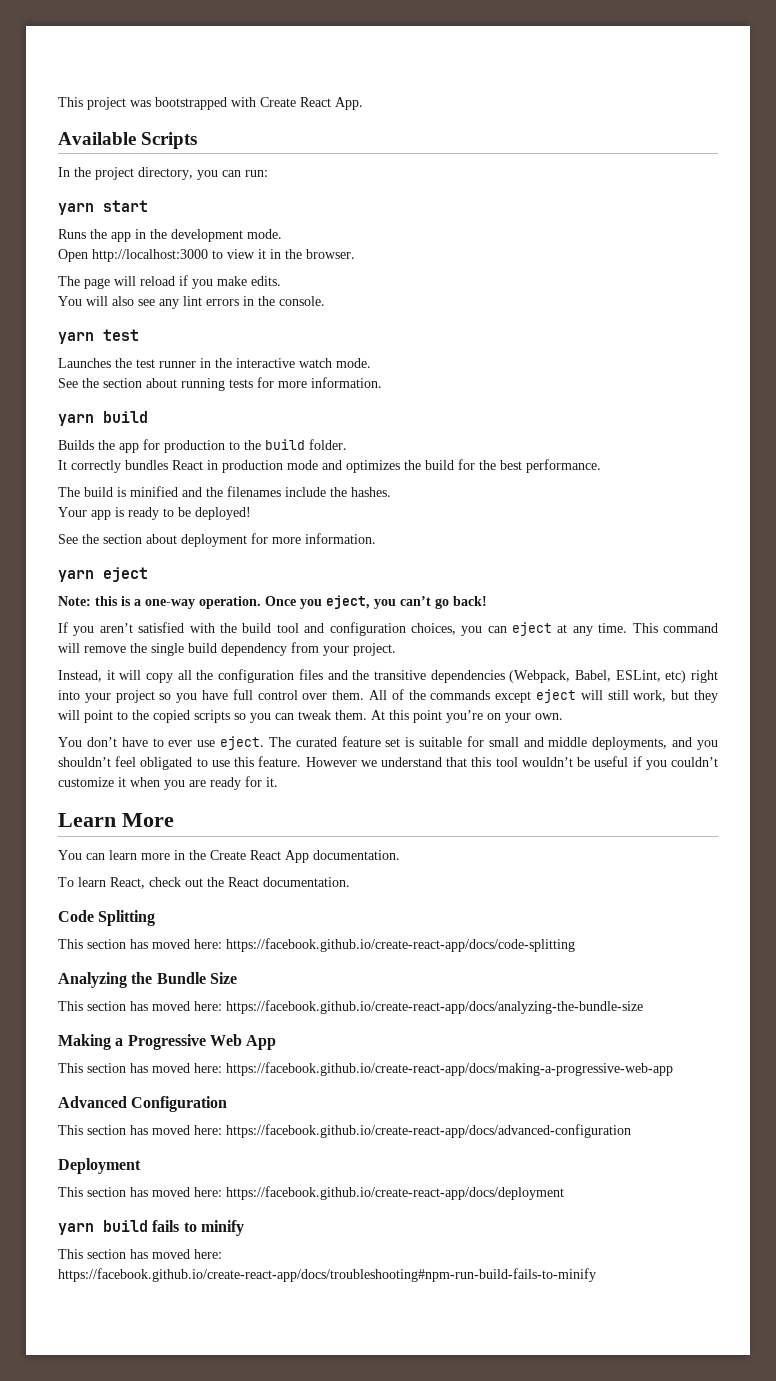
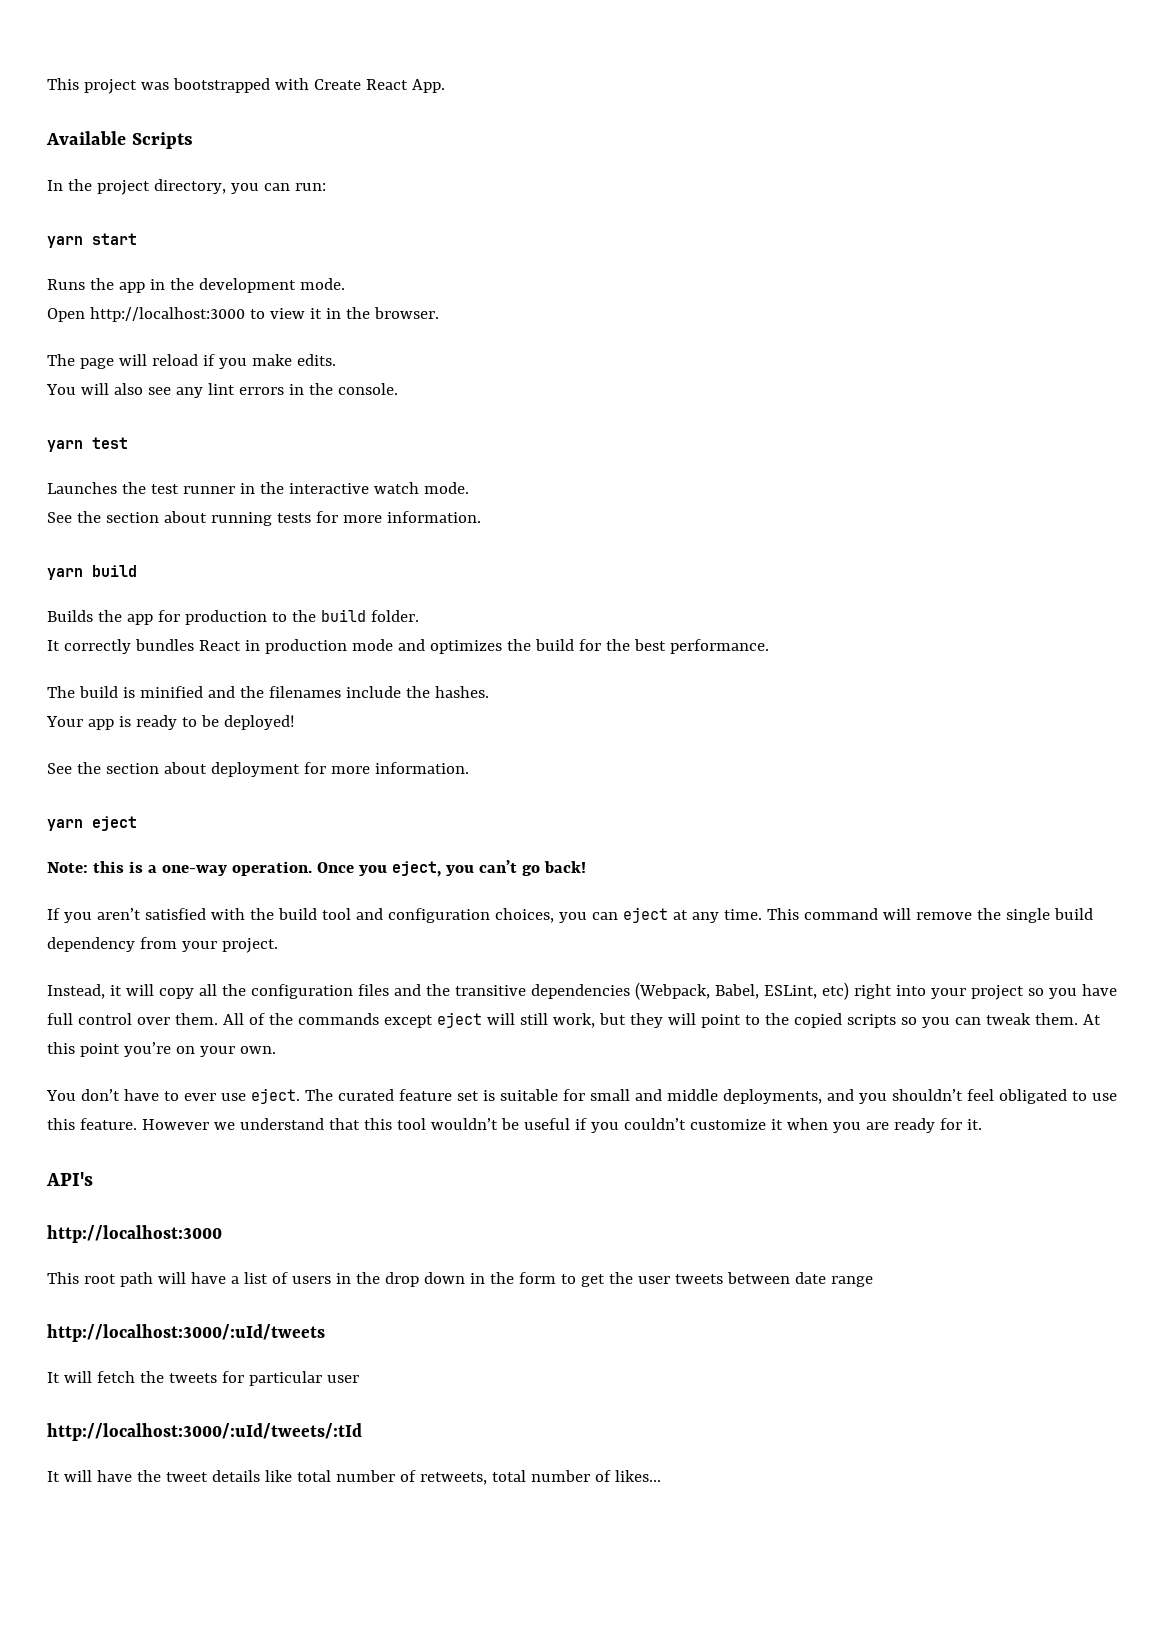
- Learn More
- You can learn more in the Create React App documentation.
- To learn React, check out the React documentation.
- Code Splitting
- This section has moved here: https://facebook.github.io/create-react-app/docs/code-splitting
- Analyzing the Bundle Size
- This section has moved here: https://facebook.github.io/create-react-app/docs/analyzing-the-bundle-size
- Making a Progressive Web App
- This section has moved here: https://facebook.github.io/create-react-app/docs/making-a-progressive-web-app
- Advanced Configuration
- This section has moved here: https://facebook.github.io/create-react-app/docs/advanced-configuration
- Deployment
- This section has moved here: https://facebook.github.io/create-react-app/docs/deployment
- yarn build fails to minify
- This section has moved here: https://facebook.github.io/create-react-app/docs/troubleshooting#npm-run-build-fails-to-minify
+ API's
+ http://localhost:3000
+ This root path will have a list of users in the drop down in the form to get the user tweets between date range
+ http://localhost:3000/:uId/tweets
+ It will fetch the tweets for particular user
+ http://localhost:3000/:uId/tweets/:tId
+ It will have the tweet details like total number of retweets, total number of likes...

